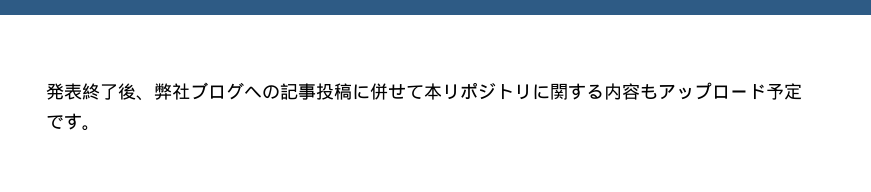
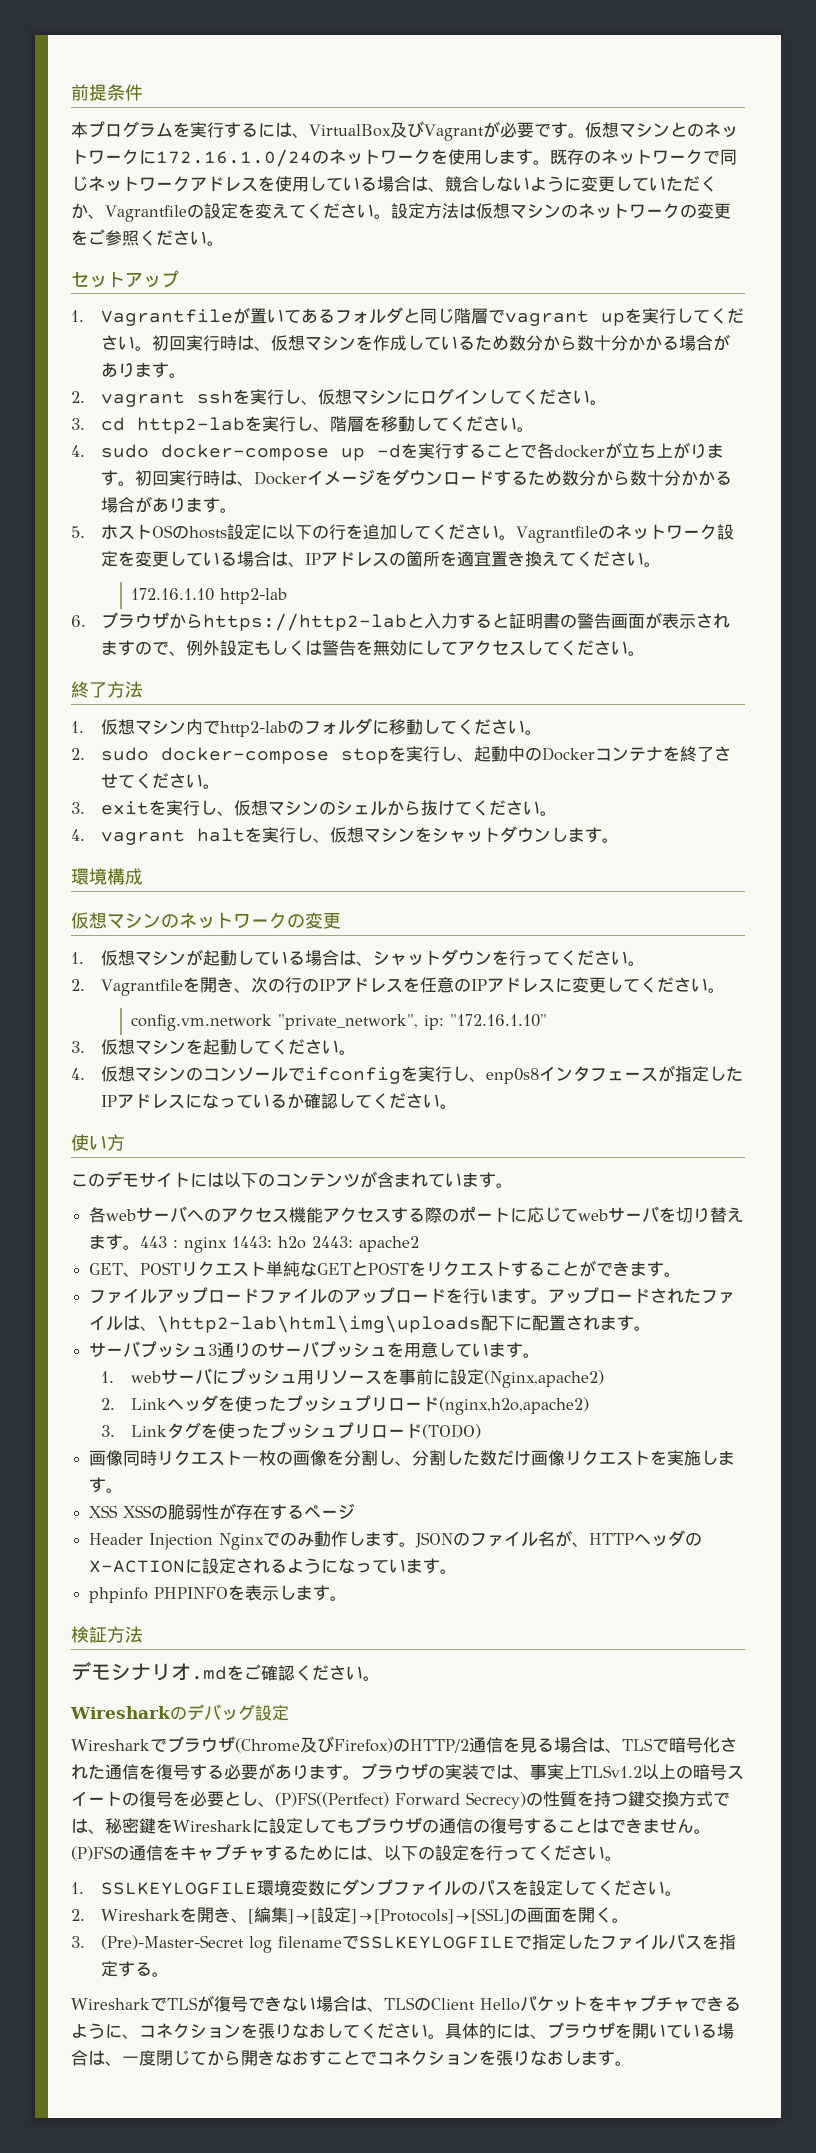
- 発表終了後、弊社ブログへの記事投稿に併せて本リポジトリに関する内容もアップロード予定です。
+ 前提条件
+ 本プログラムを実行するには、VirtualBox及びVagrantが必要です。仮想マシンとのネットワークに172.16.1.0/24のネットワークを使用します。既存のネットワークで同じネットワークアドレスを使用している場合は、競合しないように変更していただくか、Vagrantfileの設定を変えてください。設定方法は仮想マシンのネットワークの変更をご参照ください。
+ セットアップ
+ 1. Vagrantfileが置いてあるフォルダと同じ階層でvagrant upを実行してください。初回実行時は、仮想マシンを作成しているため数分から数十分かかる場合があります。
+ 2. vagrant sshを実行し、仮想マシンにログインしてください。
+ 3. cd http2-labを実行し、階層を移動してください。
+ 4. sudo docker-compose up -dを実行することで各dockerが立ち上がります。初回実行時は、Dockerイメージをダウンロードするため数分から数十分かかる場合があります。
+ 5.ホストOSのhosts設定に以下の行を追加してください。Vagrantfileのネットワーク設定を変更している場合は、IPアドレスの箇所を適宜置き換えてください。
+ 172.16.1.10 http2-lab
+ 6.ブラウザからhttps://http2-labと入力すると証明書の警告画面が表示されますので、例外設定もしくは警告を無効にしてアクセスしてください。
+ 終了方法
+ 1.仮想マシン内でhttp2-labのフォルダに移動してください。
+ 2. sudo docker-compose stopを実行し、起動中のDockerコンテナを終了させてください。
+ 3. exitを実行し、仮想マシンのシェルから抜けてください。
+ 4. vagrant haltを実行し、仮想マシンをシャットダウンします。
+ 環境構成
+ 仮想マシンのネットワークの変更
+ 1.仮想マシンが起動している場合は、シャットダウンを行ってください。
+ 2. Vagrantfileを開き、次の行のIPアドレスを任意のIPアドレスに変更してください。
+ config.vm.network "private_network", ip: "172.16.1.10"
+ 3.仮想マシンを起動してください。
+ 4.仮想マシンのコンソールでifconfigを実行し、enp0s8インタフェースが指定したIPアドレスになっているか確認してください。
+ 使い方
+ このデモサイトには以下のコンテンツが含まれています。
+ 各webサーバへのアクセス機能アクセスする際のポートに応じてwebサーバを切り替えます。443 : nginx 1443: h2o 2443: apache2
+ GET、POSTリクエスト単純なGETとPOSTをリクエストすることができます。
+ ファイルアップロードファイルのアップロードを行います。アップロードされたファイルは、\http2-lab\html\img\uploads配下に配置されます。
+ サーバプッシュ3通りのサーバプッシュを用意しています。
+ 1. webサーバにプッシュ用リソースを事前に設定(Nginx,apache2)
+ 2. Linkヘッダを使ったプッシュプリロード(nginx,h2o,apache2)
+ 3. Linkタグを使ったプッシュプリロード(TODO)
+ 画像同時リクエスト一枚の画像を分割し、分割した数だけ画像リクエストを実施します。
+ XSS XSSの脆弱性が存在するページ
+ Header Injection Nginxでのみ動作します。JSONのファイル名が、HTTPヘッダのX-ACTIONに設定されるようになっています。
+ phpinfo PHPINFOを表示します。
+ 検証方法
+ デモシナリオ.mdをご確認ください。
+ Wiresharkのデバッグ設定
+ Wiresharkでブラウザ(Chrome及びFirefox)のHTTP/2通信を見る場合は、TLSで暗号化された通信を復号する必要があります。ブラウザの実装では、事実上TLSv1.2以上の暗号スイートの復号を必要とし、(P)FS((Pertfect) Forward Secrecy)の性質を持つ鍵交換方式では、秘密鍵をWiresharkに設定してもブラウザの通信の復号することはできません。(P)FSの通信をキャプチャするためには、以下の設定を行ってください。
+ 1. SSLKEYLOGFILE環境変数にダンプファイルのパスを設定してください。
+ 2. Wiresharkを開き、[編集]→[設定]→[Protocols]→[SSL]の画面を開く。
+ 3. (Pre)-Master-Secret log filenameでSSLKEYLOGFILEで指定したファイルパスを指定する。
+ WiresharkでTLSが復号できない場合は、TLSのClient Helloパケットをキャプチャできるように、コネクションを張りなおしてください。具体的には、ブラウザを開いている場合は、一度閉じてから開きなおすことでコネクションを張りなおします。

